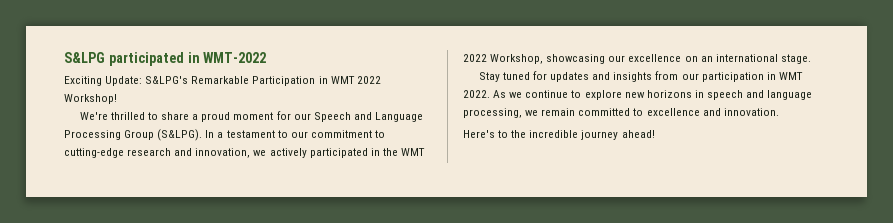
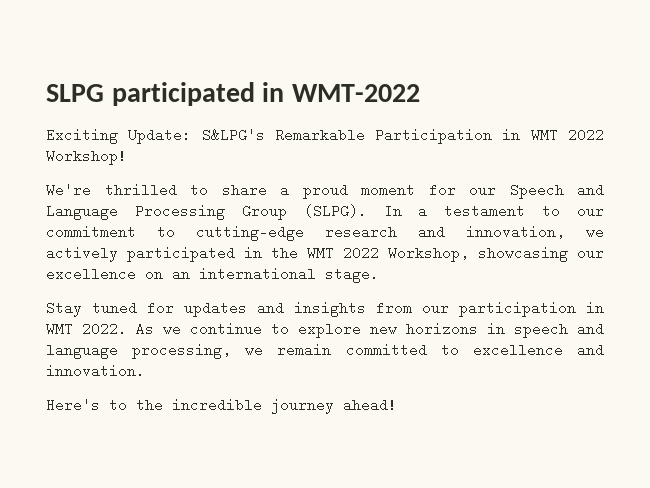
- S&LPG participated in WMT-2022
+ SLPG participated in WMT-2022
- We're thrilled to share a proud moment for our Speech and Language Processing Group (S&LPG).
+ We're thrilled to share a proud moment for our Speech and Language Processing Group (SLPG).

